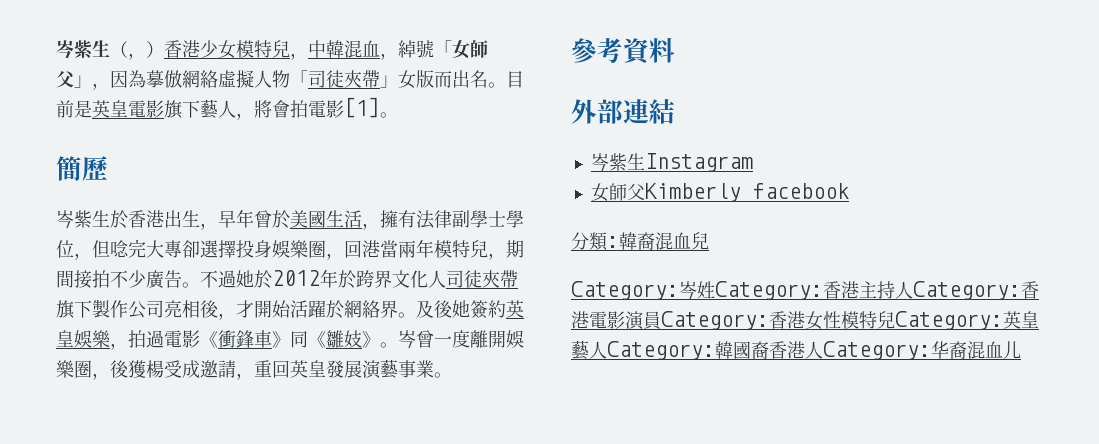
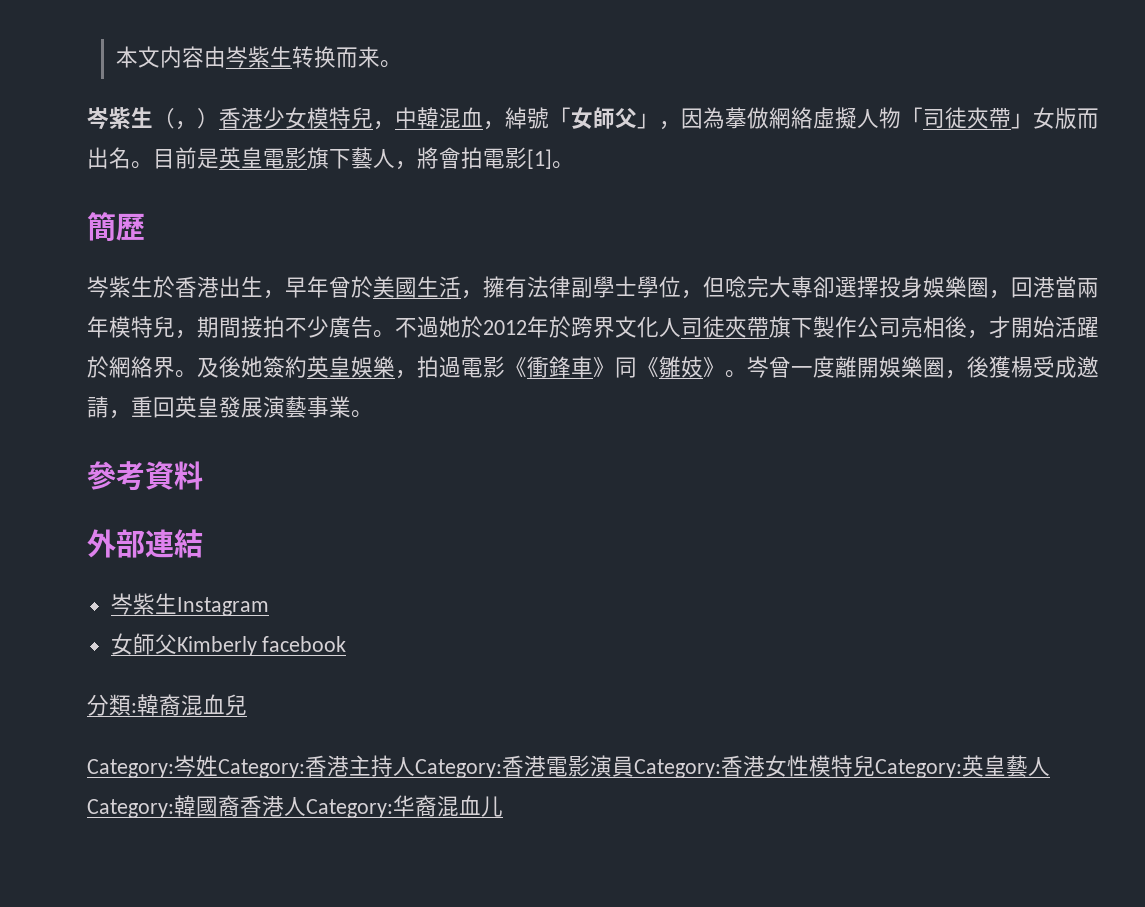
+ 本文内容由岑紫生转换而来。

